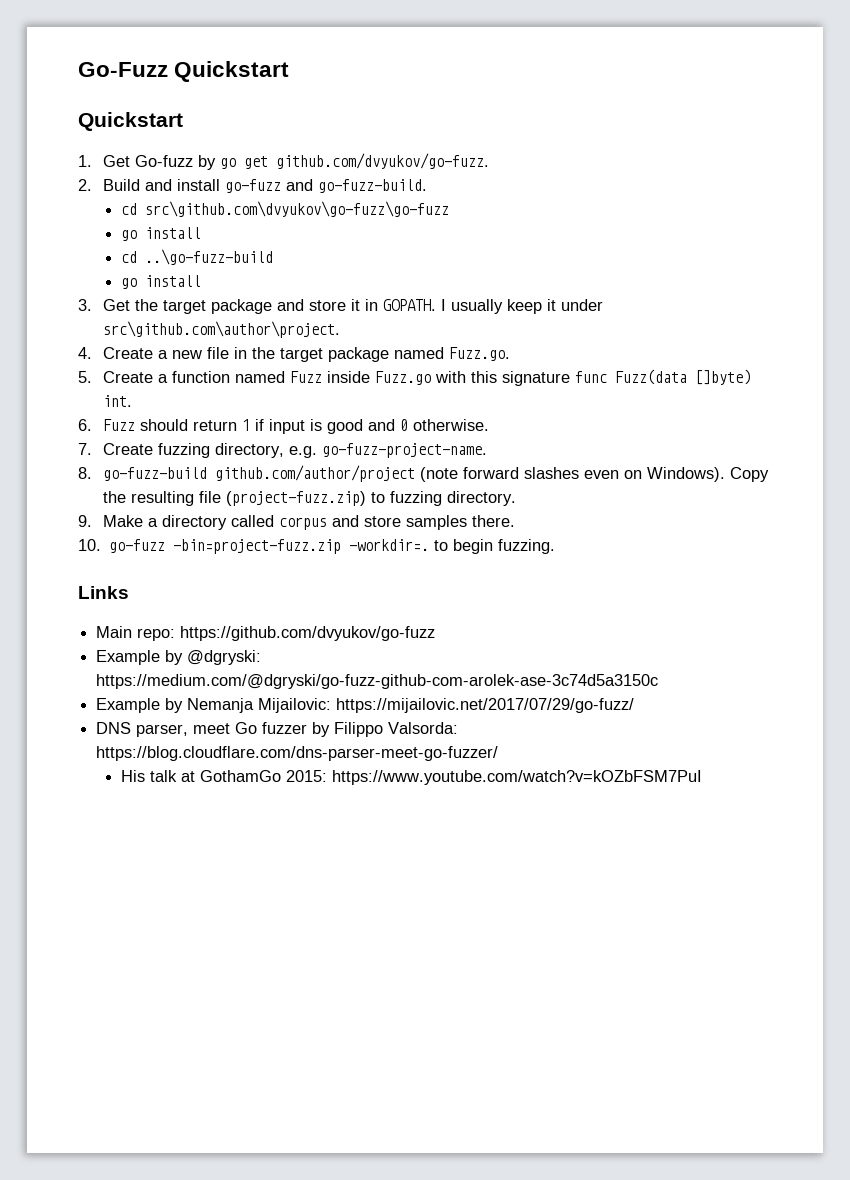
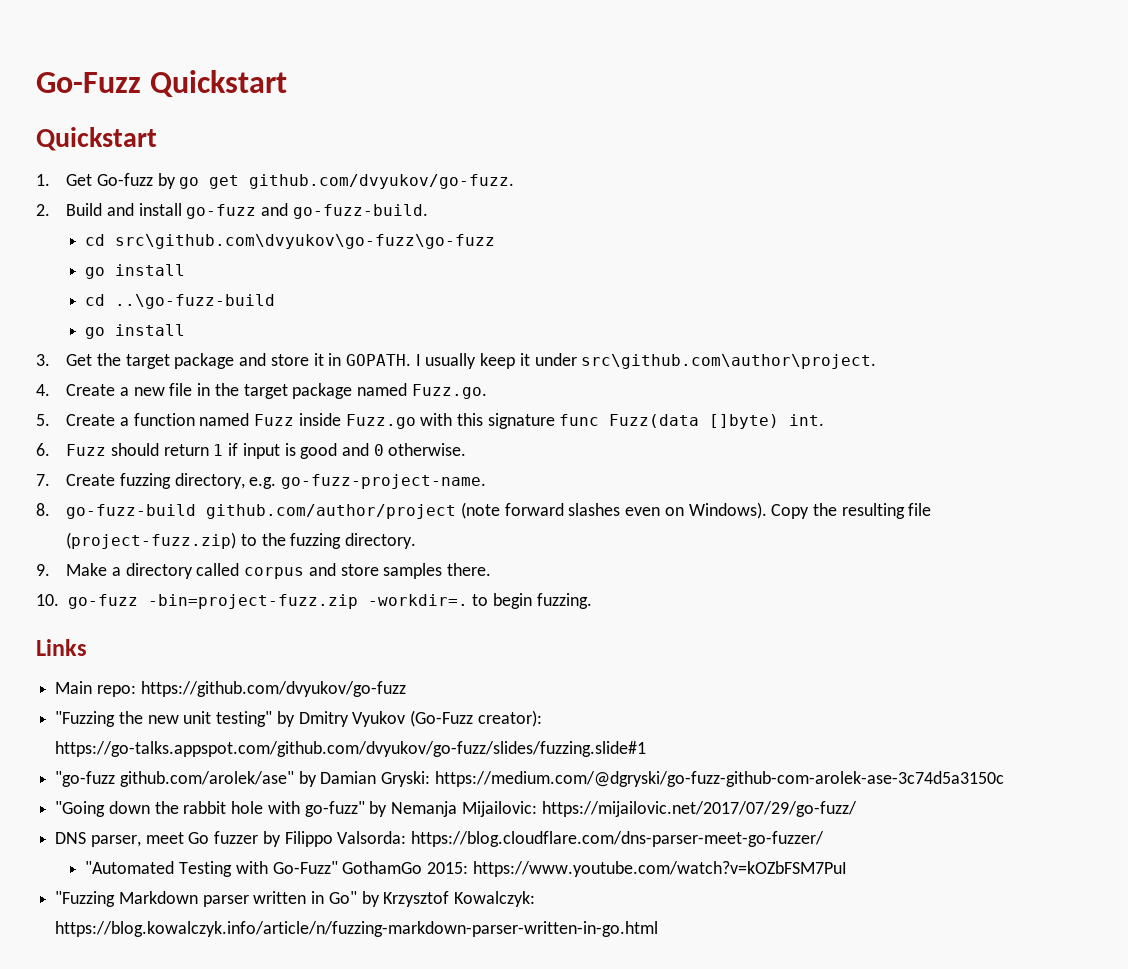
- Copy the resulting file (project-fuzz.zip) to fuzzing directory.
+ Copy the resulting file (project-fuzz.zip) to the fuzzing directory.
- Example by @dgryski: https://medium.com/@dgryski/go-fuzz-github-com-arolek-ase-3c74d5a3150c
- Example by Nemanja Mijailovic: https://mijailovic.net/2017/07/29/go-fuzz/
+ "Fuzzing the new unit testing" by Dmitry Vyukov (Go-Fuzz creator): https://go-talks.appspot.com/github.com/dvyukov/go-fuzz/slides/fuzzing.slide#1
+ "go-fuzz github.com/arolek/ase" by Damian Gryski: https://medium.com/@dgryski/go-fuzz-github-com-arolek-ase-3c74d5a3150c
+ "Going down the rabbit hole with go-fuzz" by Nemanja Mijailovic: https://mijailovic.net/2017/07/29/go-fuzz/
- His talk at GothamGo 2015: https://www.youtube.com/watch?v=kOZbFSM7PuI
+ "Automated Testing with Go-Fuzz" GothamGo 2015: https://www.youtube.com/watch?v=kOZbFSM7PuI
+ "Fuzzing Markdown parser written in Go" by Krzysztof Kowalczyk: https://blog.kowalczyk.info/article/n/fuzzing-markdown-parser-written-in-go.html

